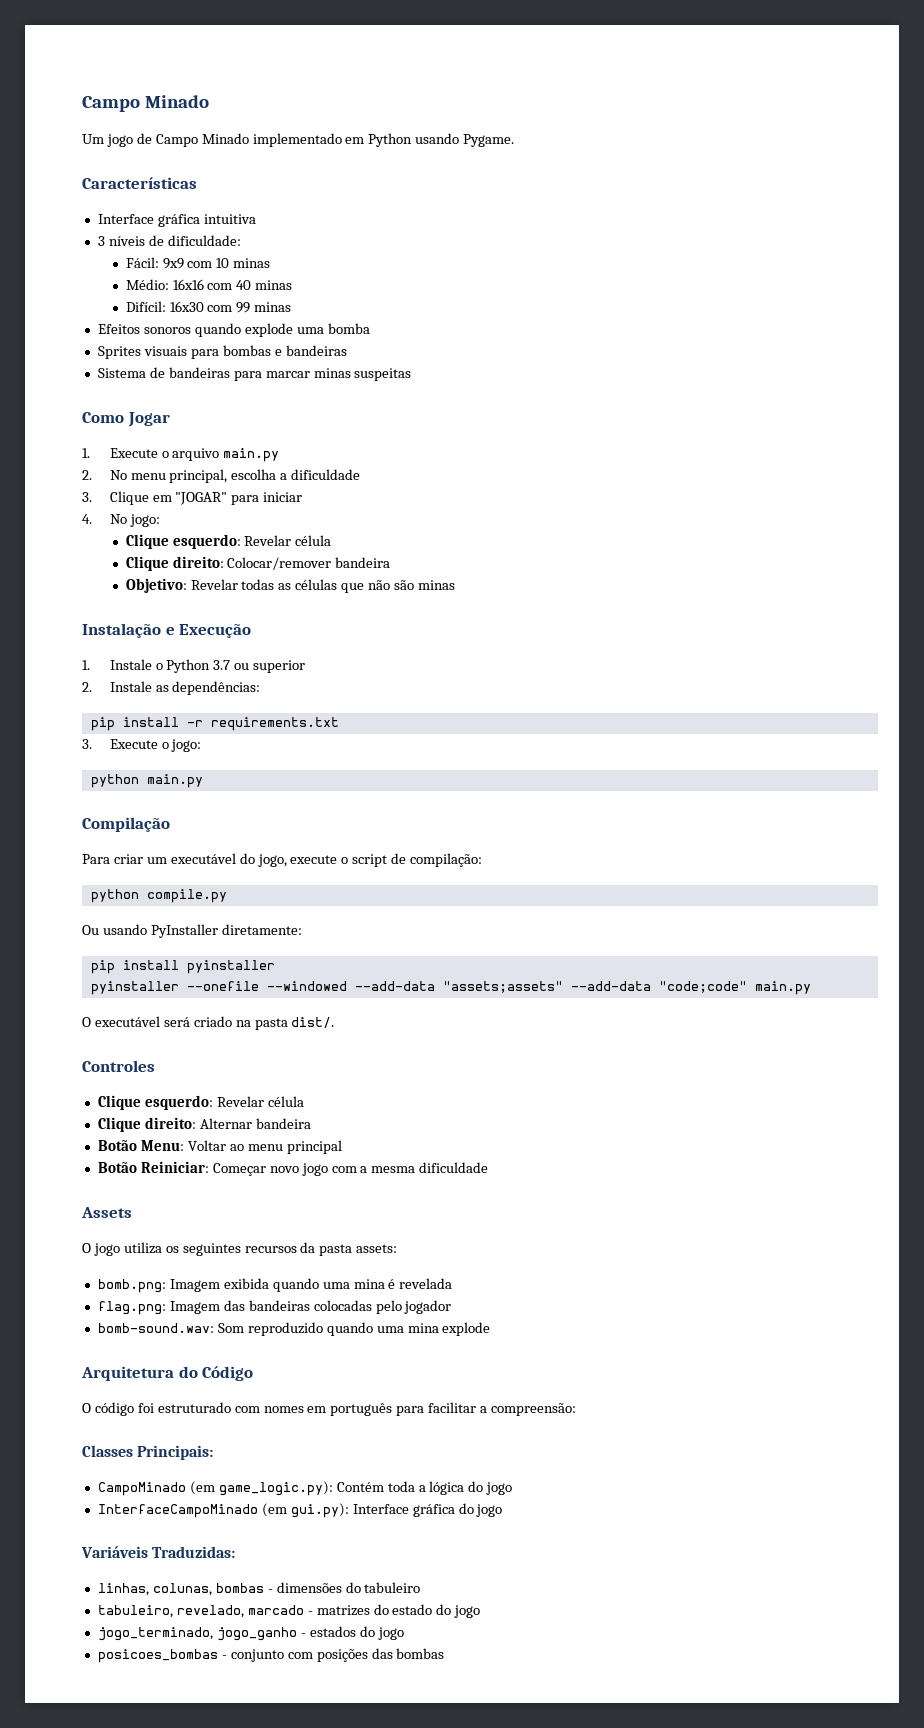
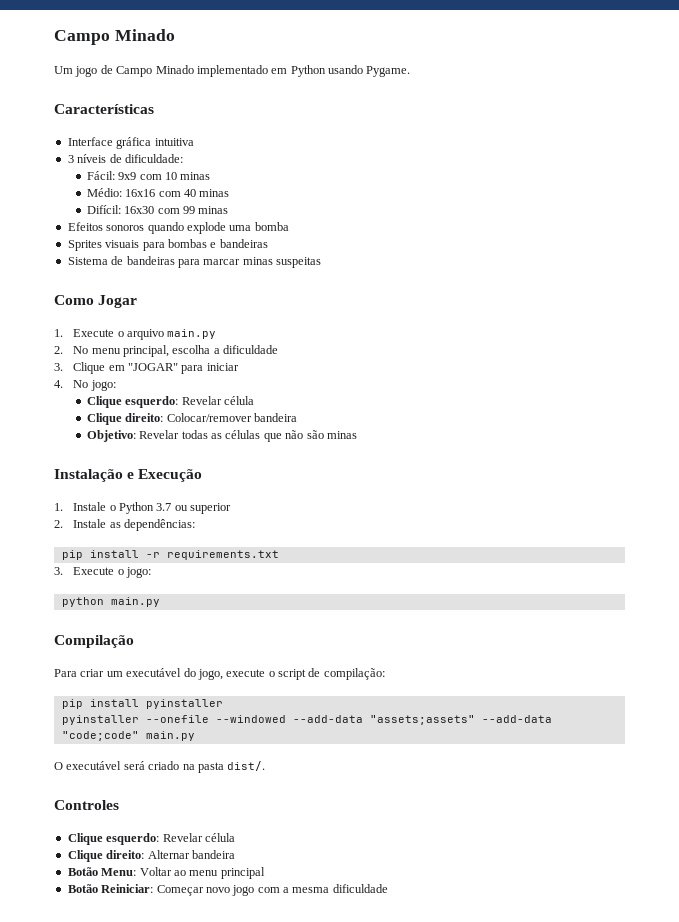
- python compile.py
- Ou usando PyInstaller diretamente:
- Assets
- O jogo utiliza os seguintes recursos da pasta assets:
- bomb.png: Imagem exibida quando uma mina é revelada
- flag.png: Imagem das bandeiras colocadas pelo jogador
- bomb-sound.wav: Som reproduzido quando uma mina explode
- Arquitetura do Código
- O código foi estruturado com nomes em português para facilitar a compreensão:
- Classes Principais:
- CampoMinado (em game_logic.py): Contém toda a lógica do jogo
- InterfaceCampoMinado (em gui.py): Interface gráfica do jogo
- Variáveis Traduzidas:
- linhas, colunas, bombas - dimensões do tabuleiro
- tabuleiro, revelado, marcado - matrizes do estado do jogo
- jogo_terminado, jogo_ganho - estados do jogo
- posicoes_bombas - conjunto com posições das bombas

